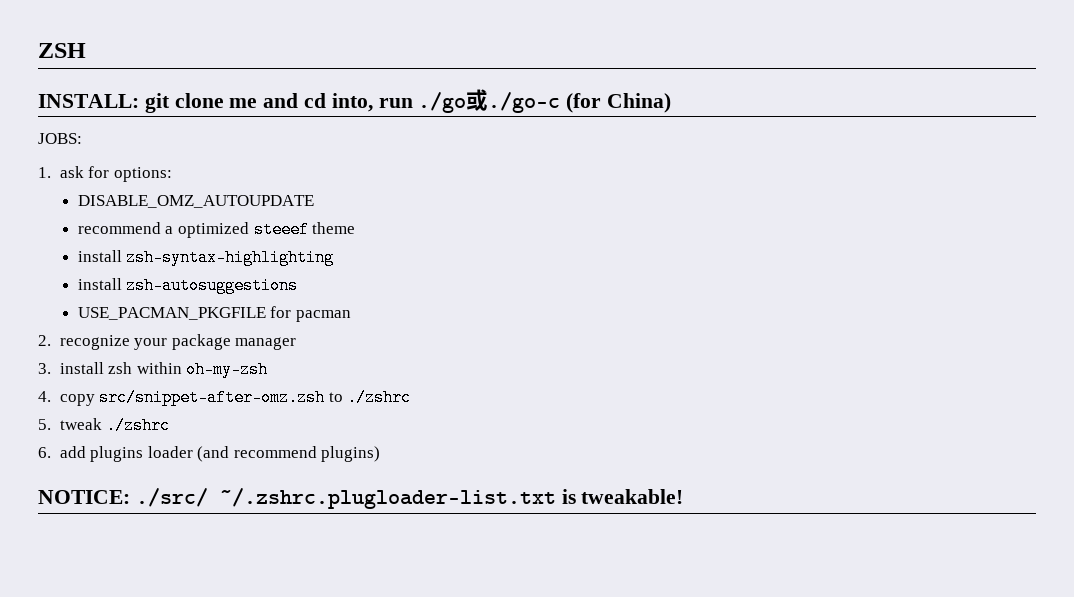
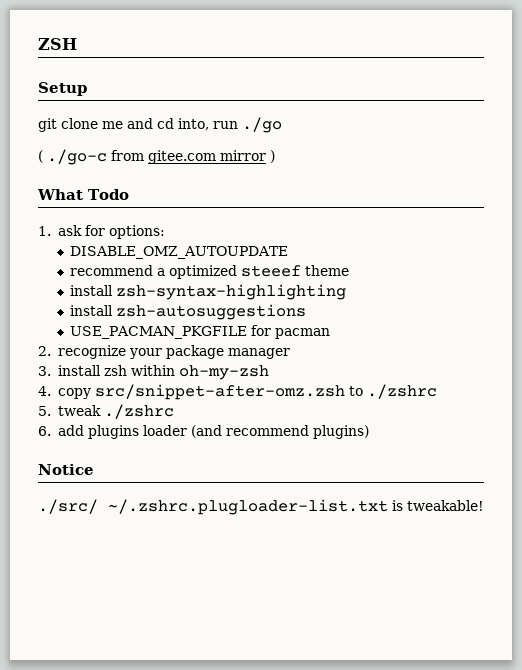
- INSTALL: git clone me and cd into, run ./go或./go-c (for China)
- JOBS:
+ Setup
+ git clone me and cd into, run ./go
+ ( ./go-c from gitee.com mirror )
+ What Todo
- NOTICE: ./src/ ~/.zshrc.plugloader-list.txt is tweakable!
+ Notice
+ ./src/ ~/.zshrc.plugloader-list.txt is tweakable!

